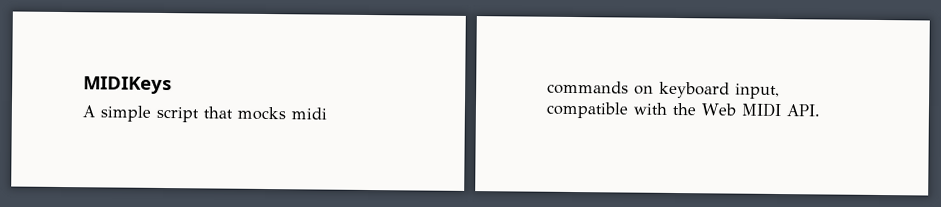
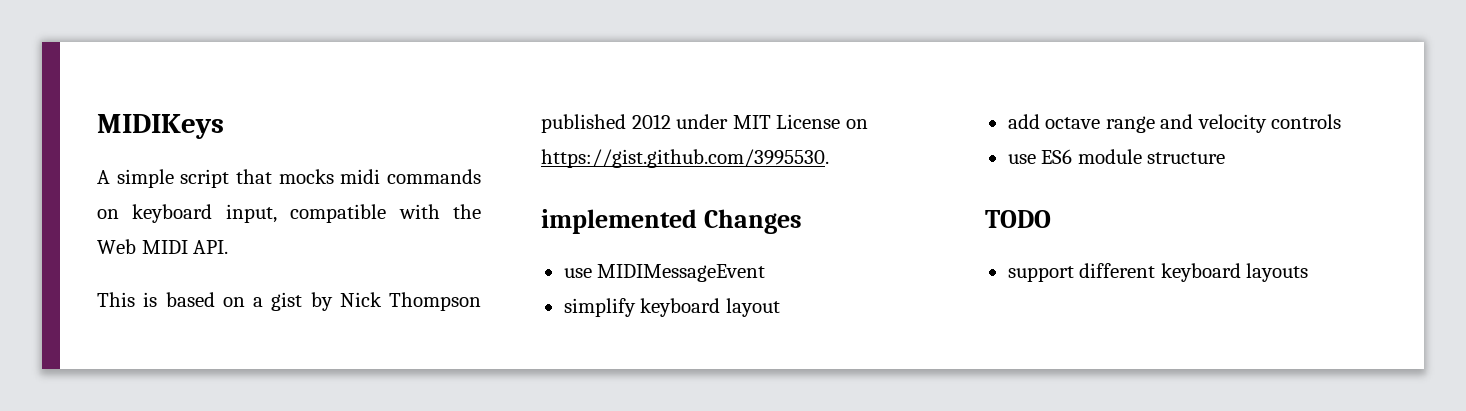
+ This is based on a gist by Nick Thompson published 2012 under MIT License on https://gist.github.com/3995530.
+ implemented Changes
+ use MIDIMessageEvent
+ simplify keyboard layout
+ add octave range and velocity controls
+ use ES6 module structure
+ TODO
+ support different keyboard layouts

